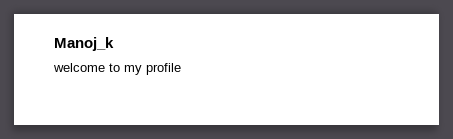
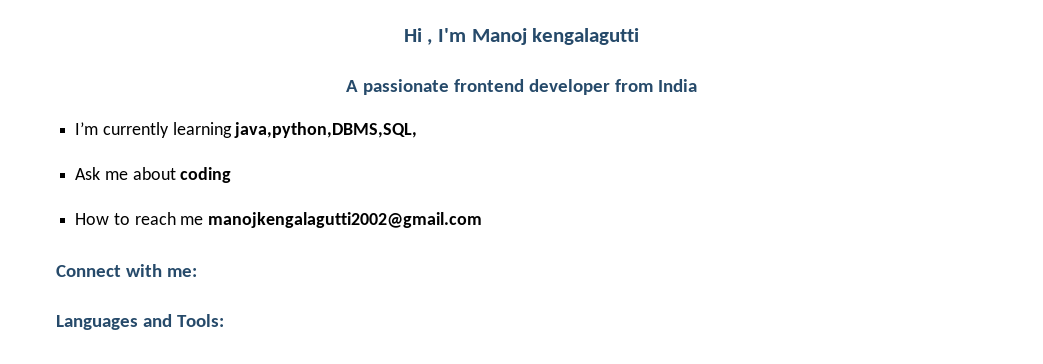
- Manoj_k
- welcome to my profile
+ Hi , I'm Manoj kengalagutti
+ A passionate frontend developer from India
+ I’m currently learning java,python,DBMS,SQL,
+ Ask me about coding
+ How to reach me manojkengalagutti2002@gmail.com
+ Connect with me:
+ Languages and Tools:

